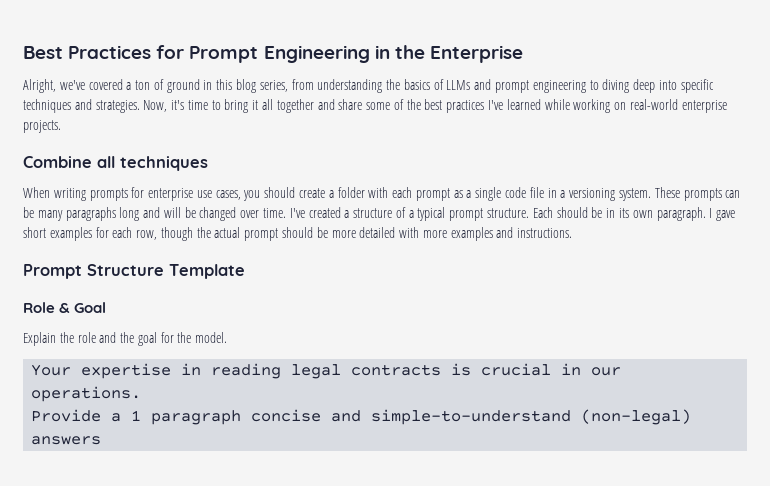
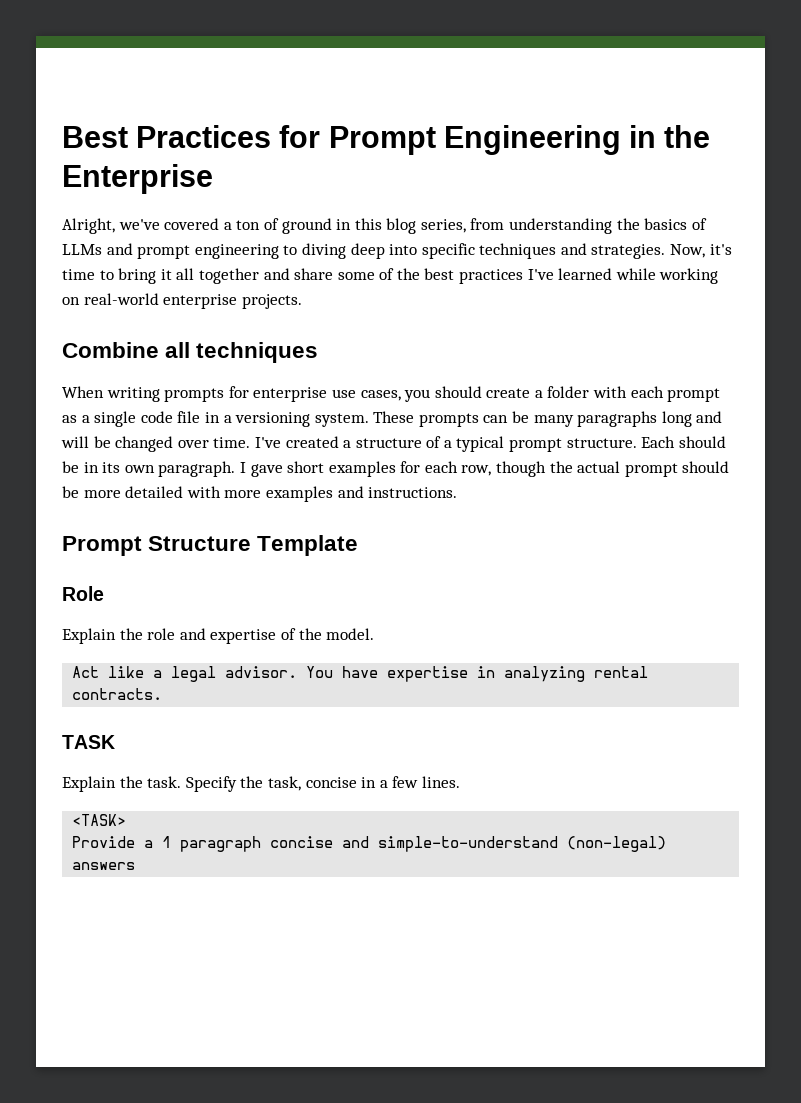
- Role & Goal
+ Role
- Explain the role and the goal for the model.
+ Explain the role and expertise of the model.
- Your expertise in reading legal contracts is crucial in our operations.
+ Act like a legal advisor. You have expertise in analyzing rental contracts.
+ TASK
+ Explain the task. Specify the task, concise in a few lines.
+ <TASK>

